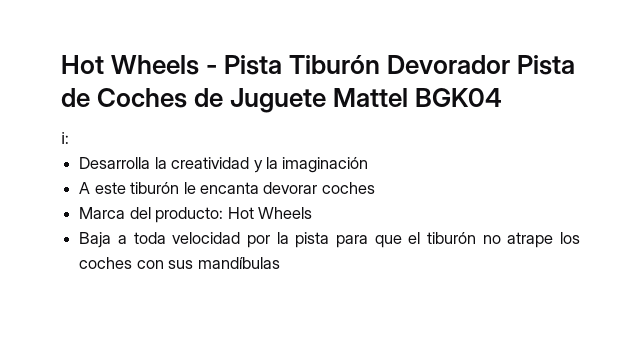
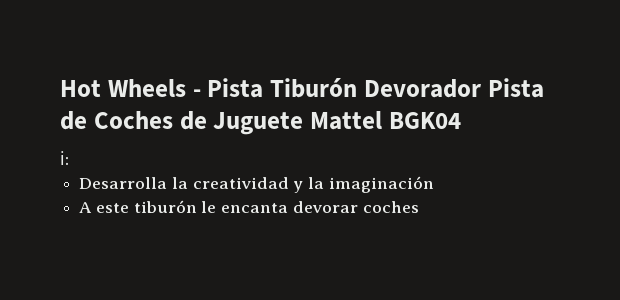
- Marca del producto: Hot Wheels
- Baja a toda velocidad por la pista para que el tiburón no atrape los coches con sus mandíbulas

